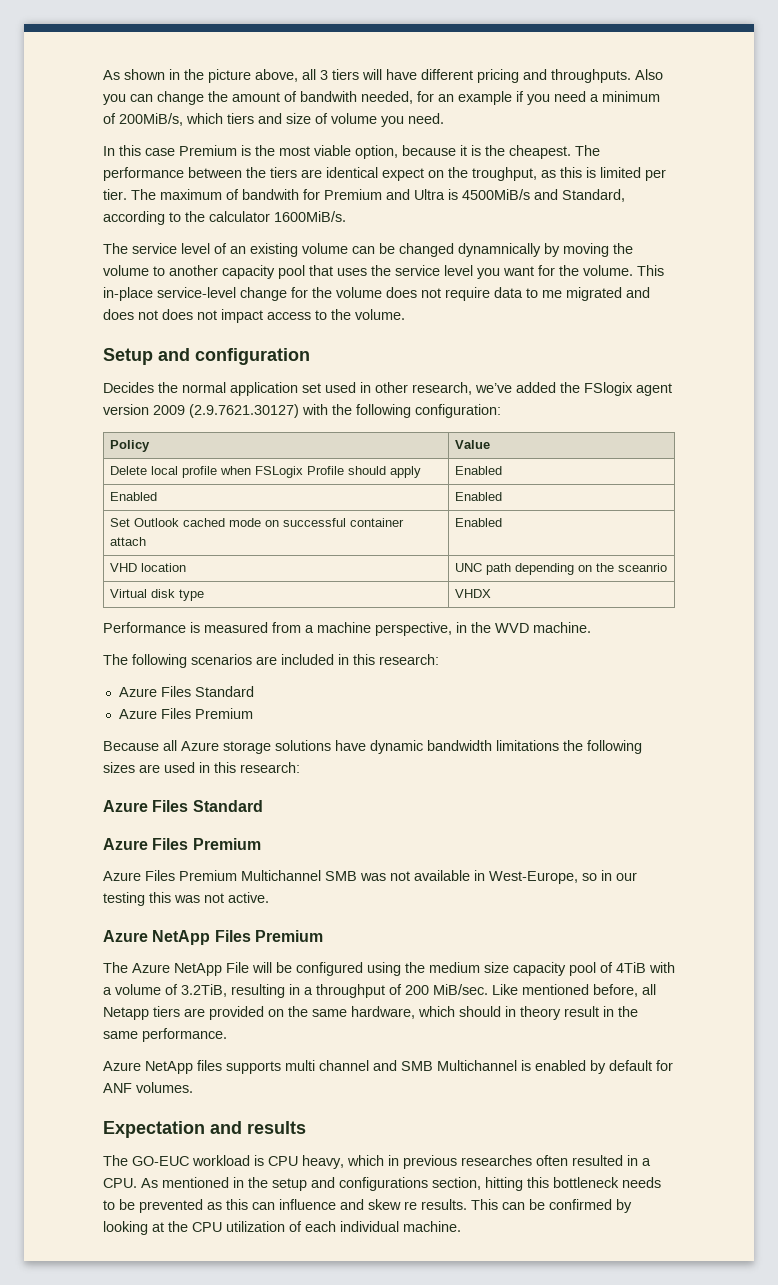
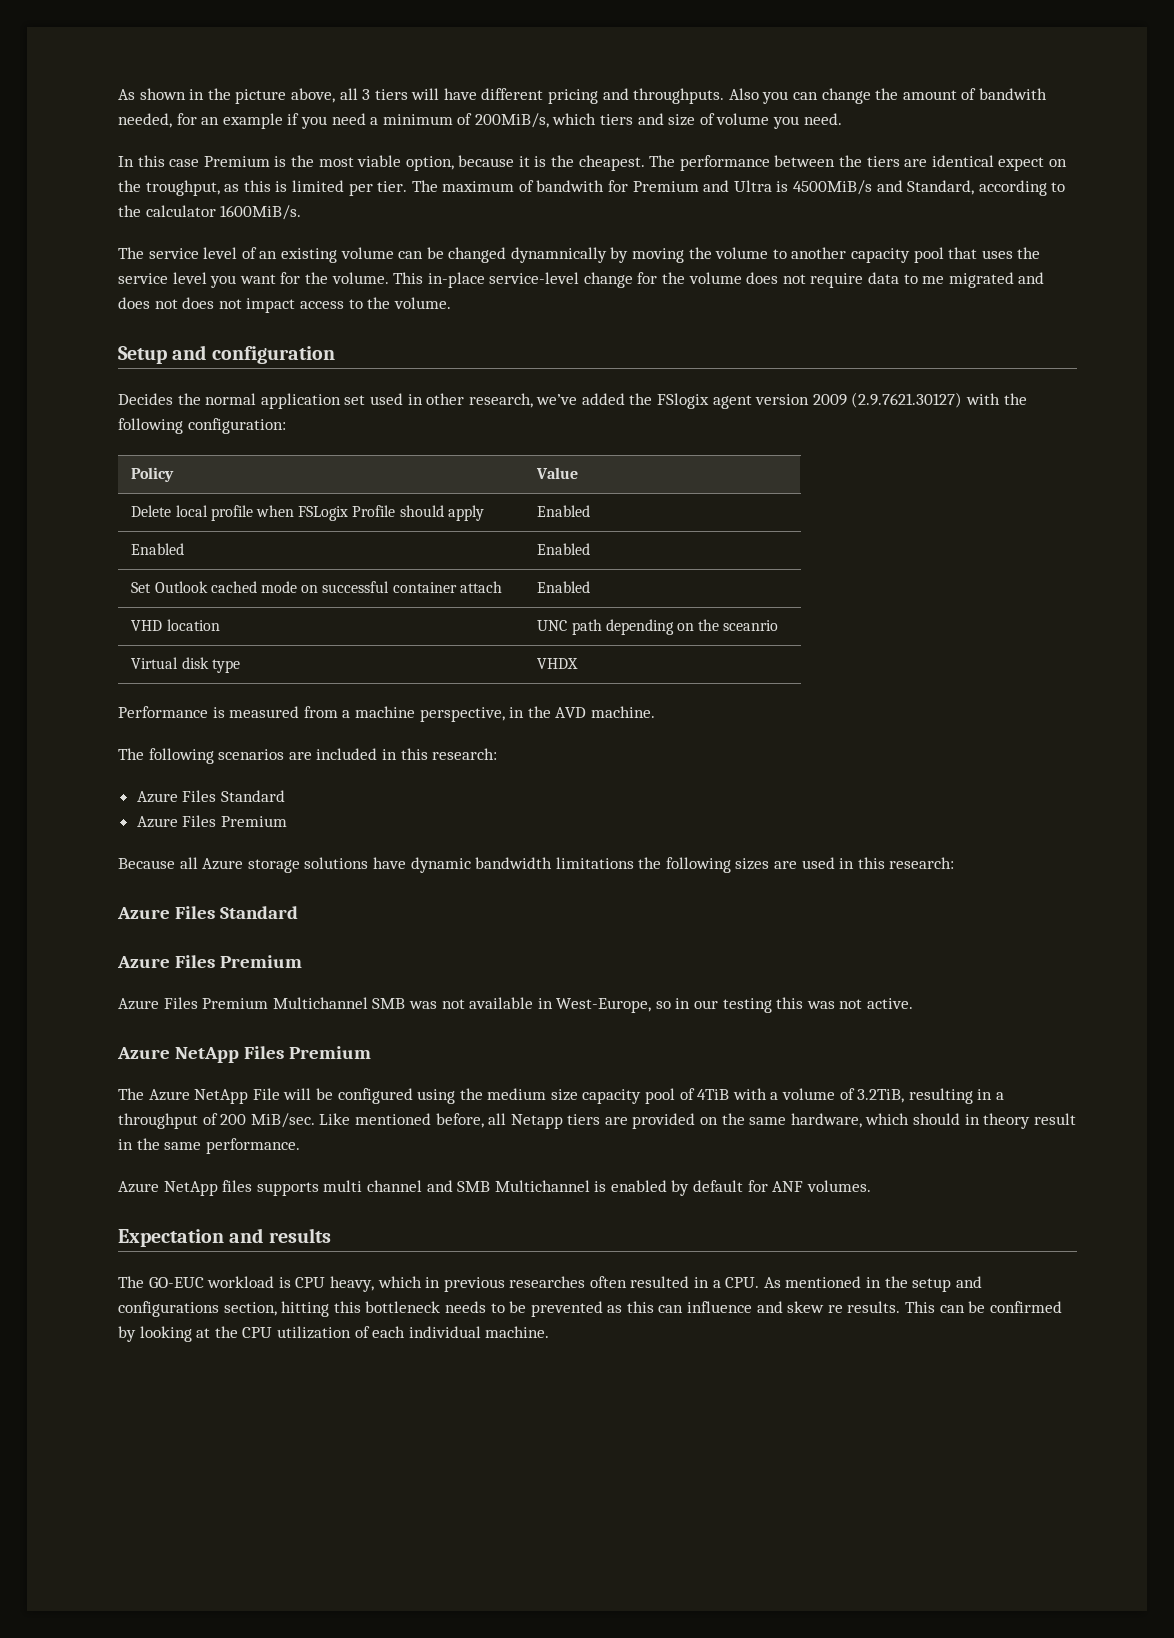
- Performance is measured from a machine perspective, in the WVD machine.
+ Performance is measured from a machine perspective, in the AVD machine.

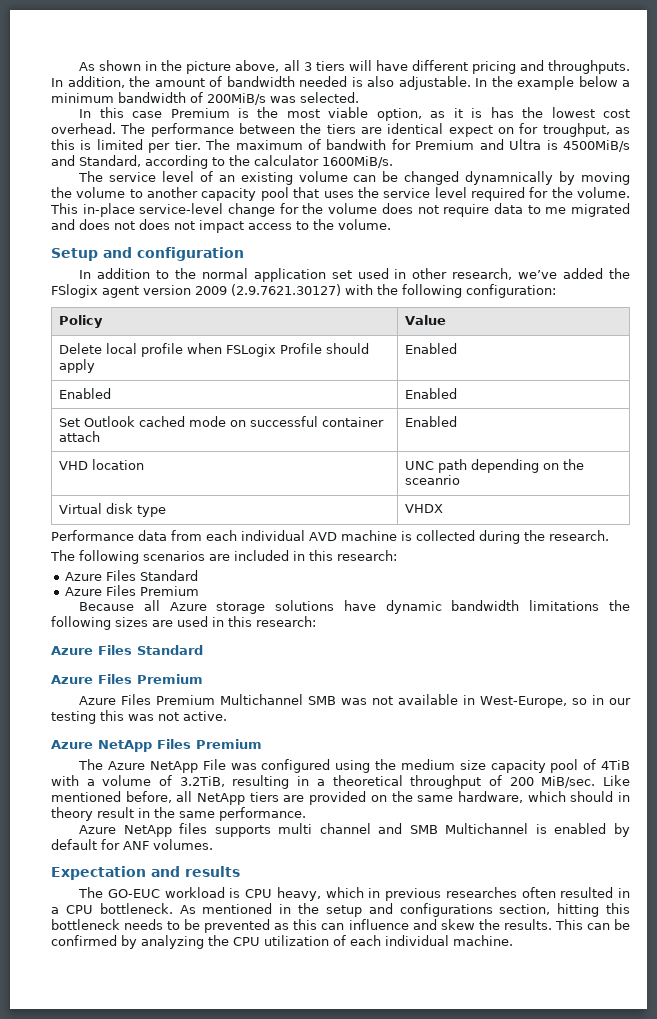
- Also you can change the amount of bandwith needed, for an example if you need a minimum of 200MiB/s, which tiers and size of volume you need.
+ In addition, the amount of bandwidth needed is also adjustable. In the example below a minimum bandwidth of 200MiB/s was selected.
- In this case Premium is the most viable option, because it is the cheapest.
+ In this case Premium is the most viable option, as it is has the lowest cost overhead.
- The performance between the tiers are identical expect on the troughput, as this is limited per tier.
+ The performance between the tiers are identical expect on for troughput, as this is limited per tier.
- The service level of an existing volume can be changed dynamnically by moving the volume to another capacity pool that uses the service level you want for the volume.
+ The service level of an existing volume can be changed dynamnically by moving the volume to another capacity pool that uses the service level required for the volume.
- Decides the normal application set used in other research, we’ve added the FSlogix agent version 2009 (2.9.7621.30127) with the following configuration:
+ In addition to the normal application set used in other research, we’ve added the FSlogix agent version 2009 (2.9.7621.30127) with the following configuration:
- Performance is measured from a machine perspective, in the AVD machine.
+ Performance data from each individual AVD machine is collected during the research.
- The Azure NetApp File will be configured using the medium size capacity pool of 4TiB with a volume of 3.2TiB, resulting in a throughput of 200 MiB/sec.
+ The Azure NetApp File was configured using the medium size capacity pool of 4TiB with a volume of 3.2TiB, resulting in a theoretical throughput of 200 MiB/sec.
- Like mentioned before, all Netapp tiers are provided on the same hardware, which should in theory result in the same performance.
+ Like mentioned before, all NetApp tiers are provided on the same hardware, which should in theory result in the same performance.
- The GO-EUC workload is CPU heavy, which in previous researches often resulted in a CPU. As mentioned in the setup and configurations section, hitting this bottleneck needs to be prevented as this can influence and skew re results.
+ The GO-EUC workload is CPU heavy, which in previous researches often resulted in a CPU bottleneck. As mentioned in the setup and configurations section, hitting this bottleneck needs to be prevented as this can influence and skew the results.
- This can be confirmed by looking at the CPU utilization of each individual machine.
+ This can be confirmed by analyzing the CPU utilization of each individual machine.

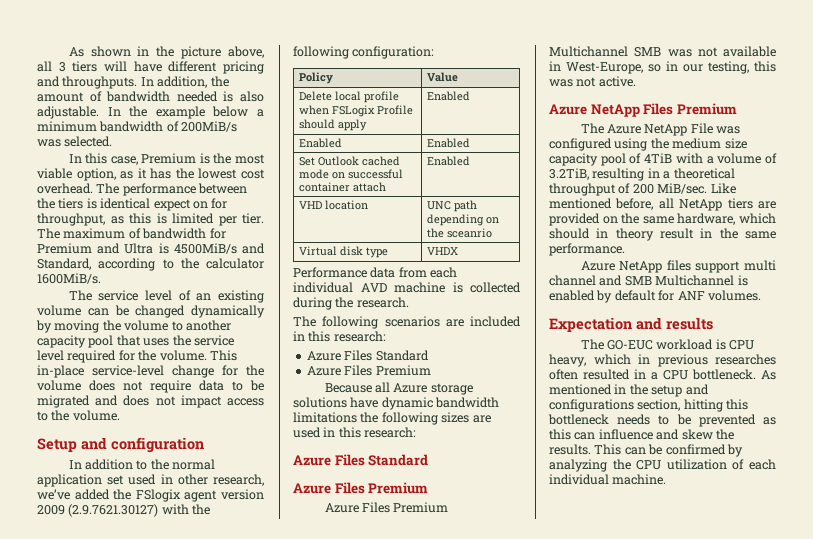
- In this case Premium is the most viable option, as it is has the lowest cost overhead.
+ In this case, Premium is the most viable option, as it has the lowest cost overhead.
- The performance between the tiers are identical expect on for troughput, as this is limited per tier.
+ The performance between the tiers is identical expect on for throughput, as this is limited per tier.
- The maximum of bandwith for Premium and Ultra is 4500MiB/s and Standard, according to the calculator 1600MiB/s.
+ The maximum of bandwidth for Premium and Ultra is 4500MiB/s and Standard, according to the calculator 1600MiB/s.
- The service level of an existing volume can be changed dynamnically by moving the volume to another capacity pool that uses the service level required for the volume.
+ The service level of an existing volume can be changed dynamically by moving the volume to another capacity pool that uses the service level required for the volume.
- This in-place service-level change for the volume does not require data to me migrated and does not does not impact access to the volume.
+ This in-place service-level change for the volume does not require data to be migrated and does not impact access to the volume.
- Azure Files Premium Multichannel SMB was not available in West-Europe, so in our testing this was not active.
+ Azure Files Premium Multichannel SMB was not available in West-Europe, so in our testing, this was not active.
- Azure NetApp files supports multi channel and SMB Multichannel is enabled by default for ANF volumes.
+ Azure NetApp files support multi channel and SMB Multichannel is enabled by default for ANF volumes.

